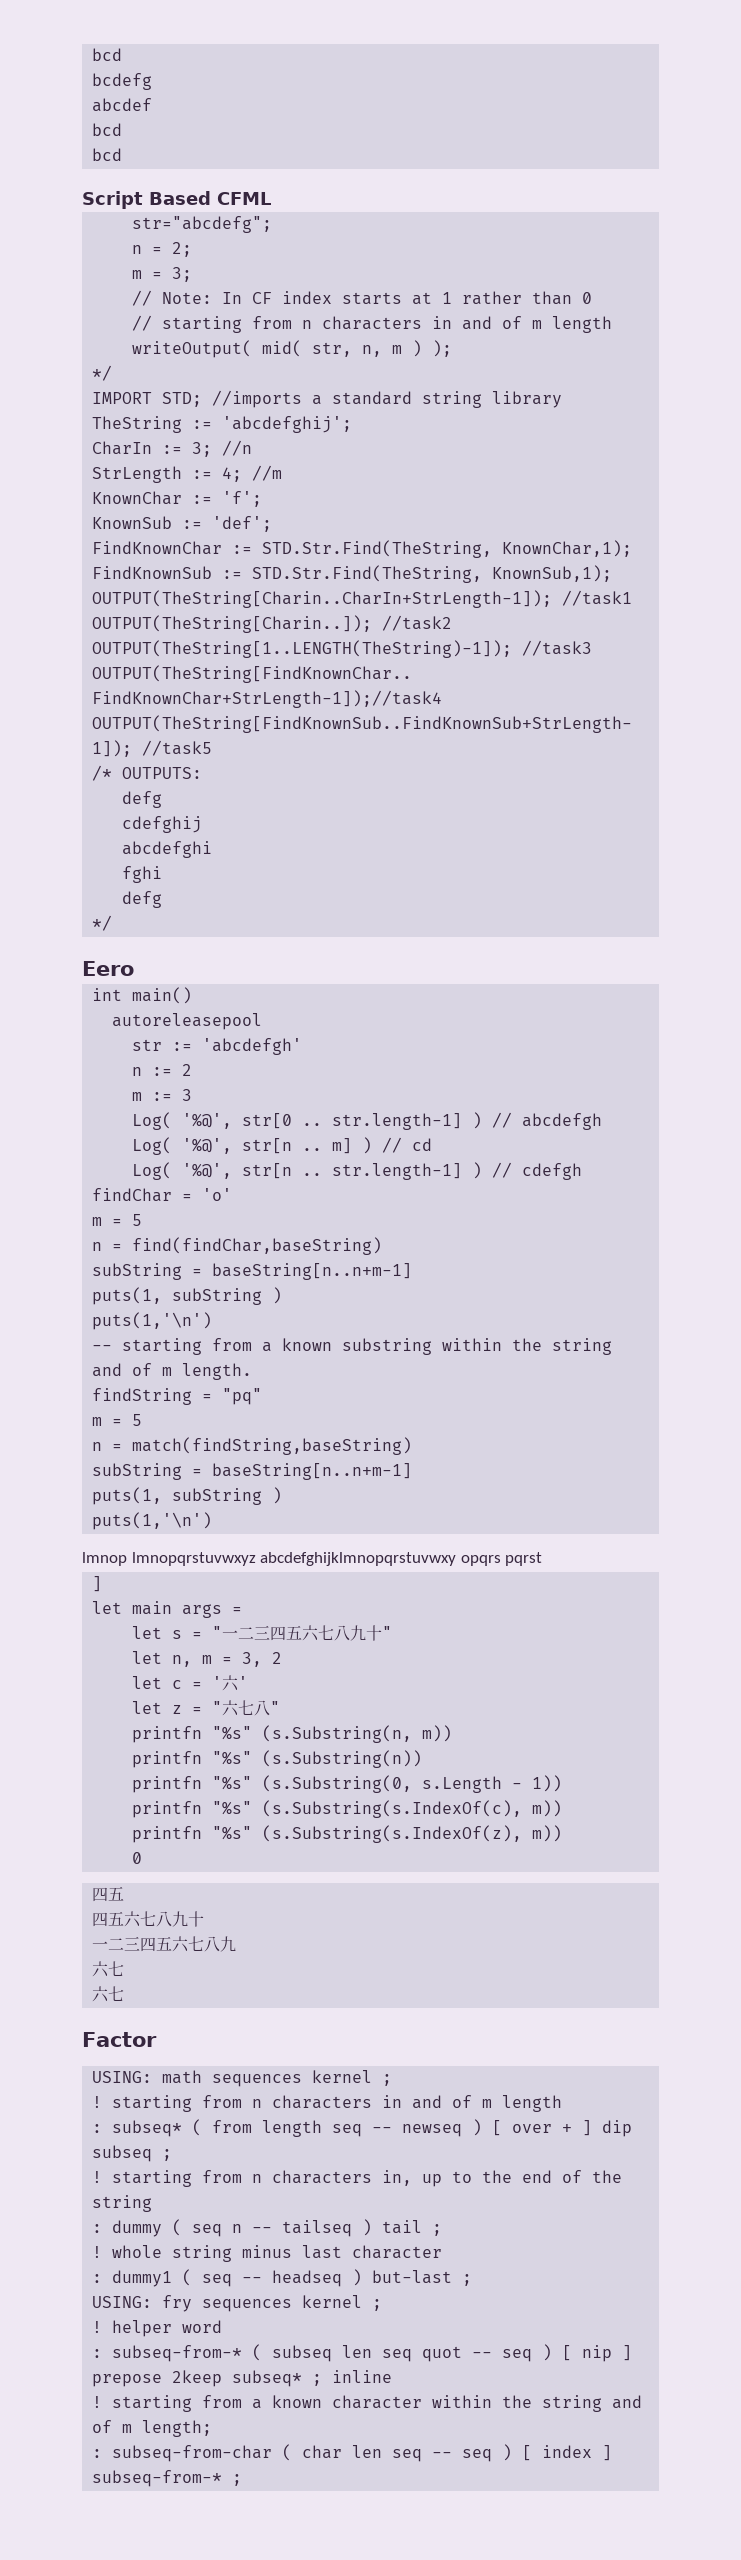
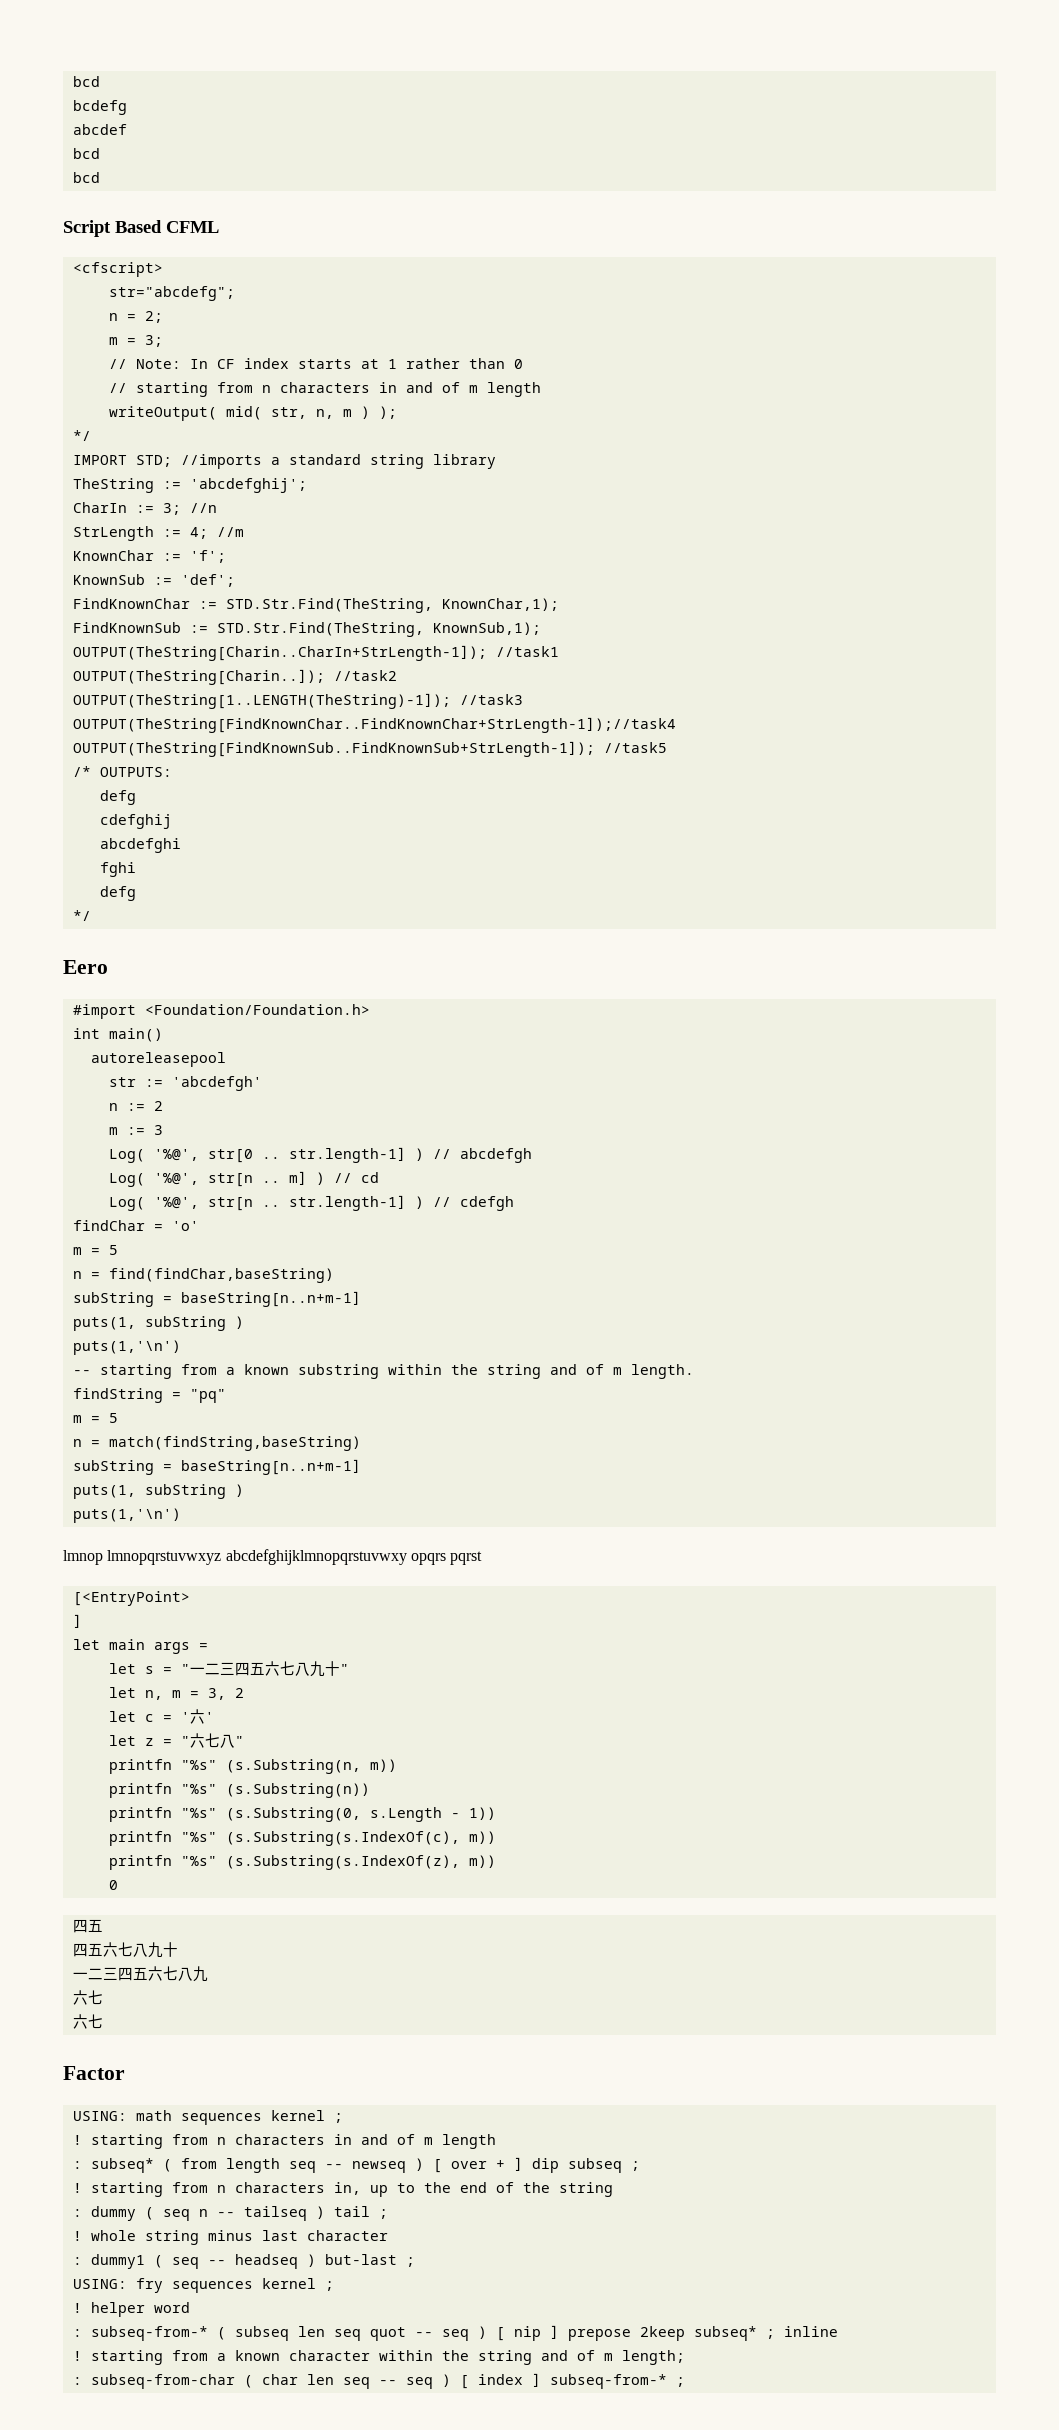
+ <cfscript>
+ #import <Foundation/Foundation.h>
+ [<EntryPoint>

